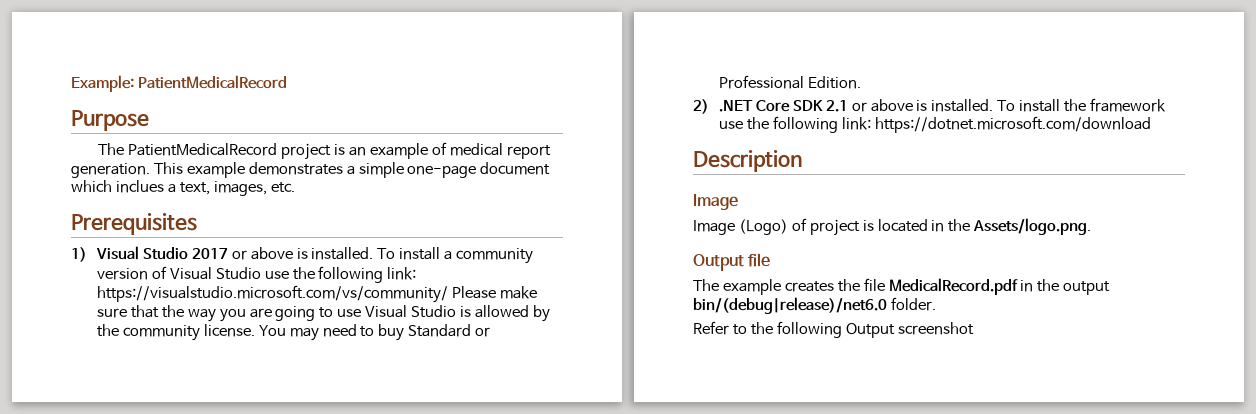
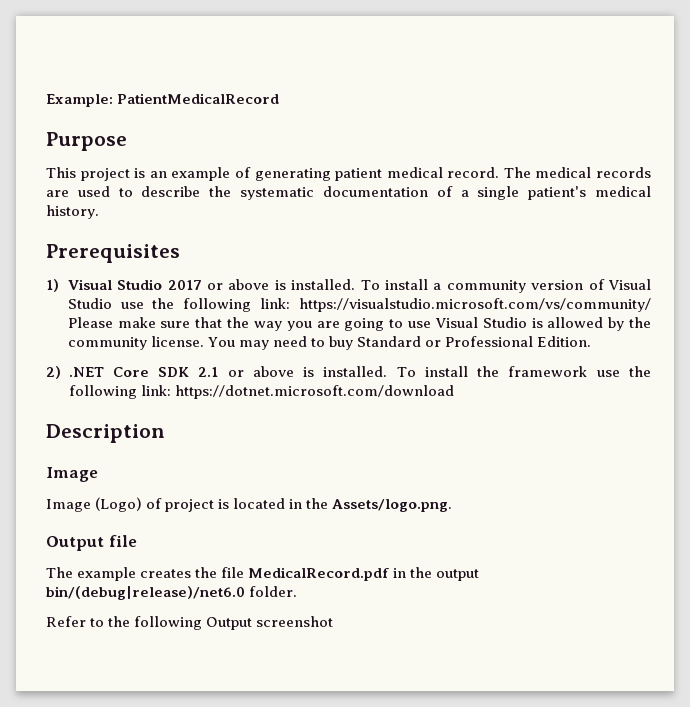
- The PatientMedicalRecord project is an example of medical report generation. This example demonstrates a simple one-page document which inclues a text, images, etc.
+ This project is an example of generating patient medical record. The medical records are used to describe the systematic documentation of a single patient's medical history.

